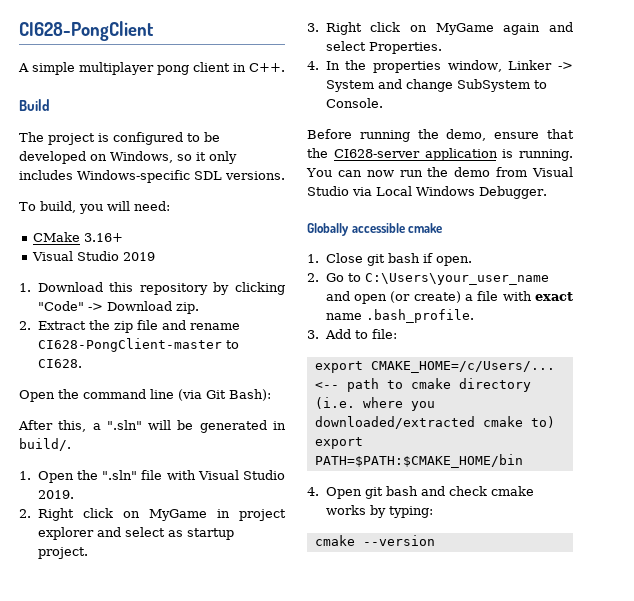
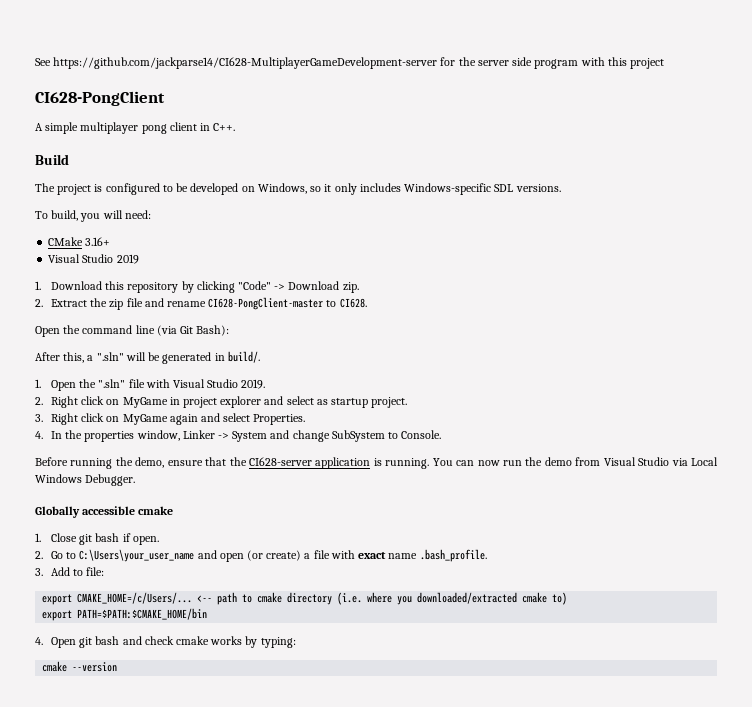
+ See https://github.com/jackparse14/CI628-MultiplayerGameDevelopment-server for the server side program with this project

